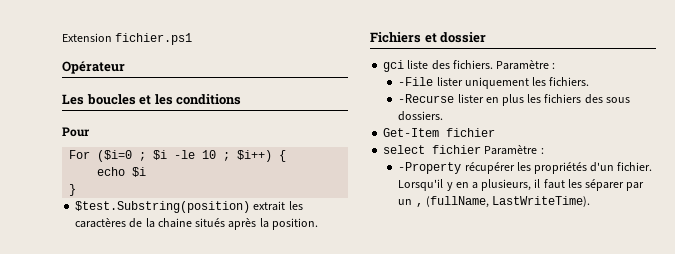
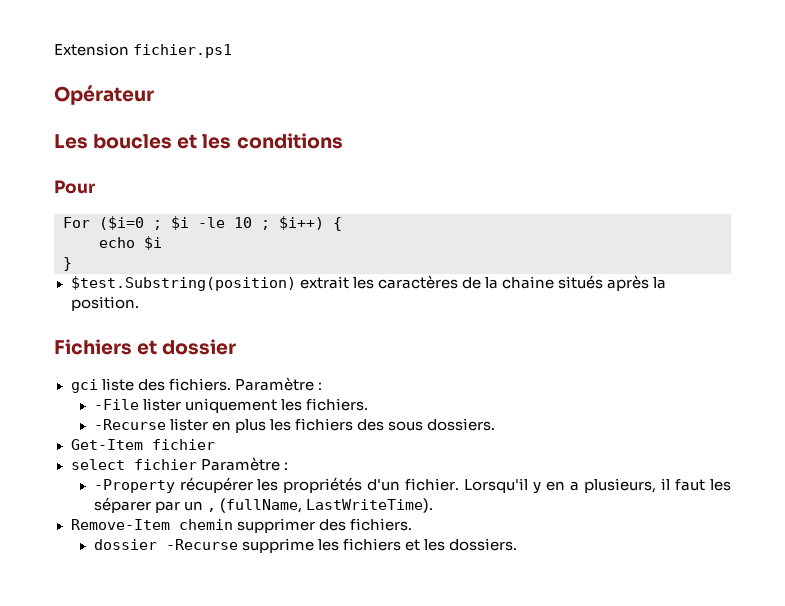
+ Remove-Item chemin supprimer des fichiers.
+ dossier -Recurse supprime les fichiers et les dossiers.

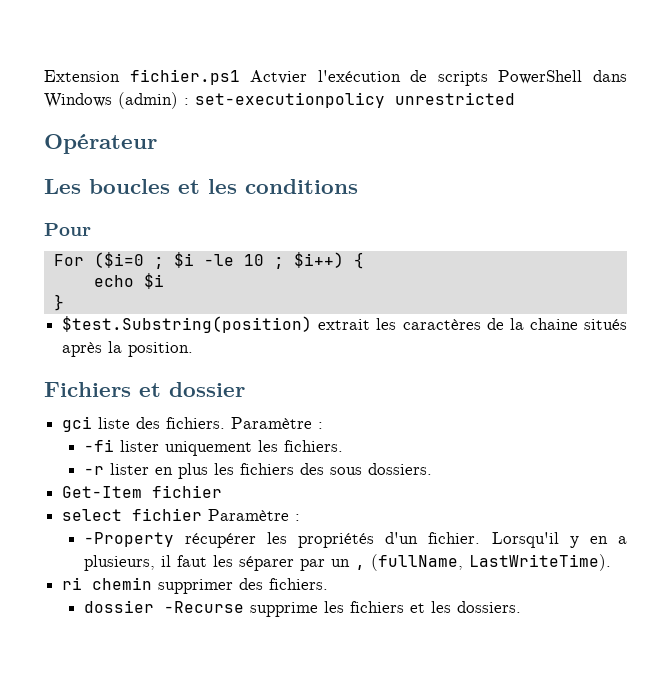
- Extension fichier.ps1
+ Extension fichier.ps1 Actvier l'exécution de scripts PowerShell dans Windows (admin) : set-executionpolicy unrestricted
- -File lister uniquement les fichiers.
+ -fi lister uniquement les fichiers.
- -Recurse lister en plus les fichiers des sous dossiers.
+ -r lister en plus les fichiers des sous dossiers.
- Remove-Item chemin supprimer des fichiers.
+ ri chemin supprimer des fichiers.

